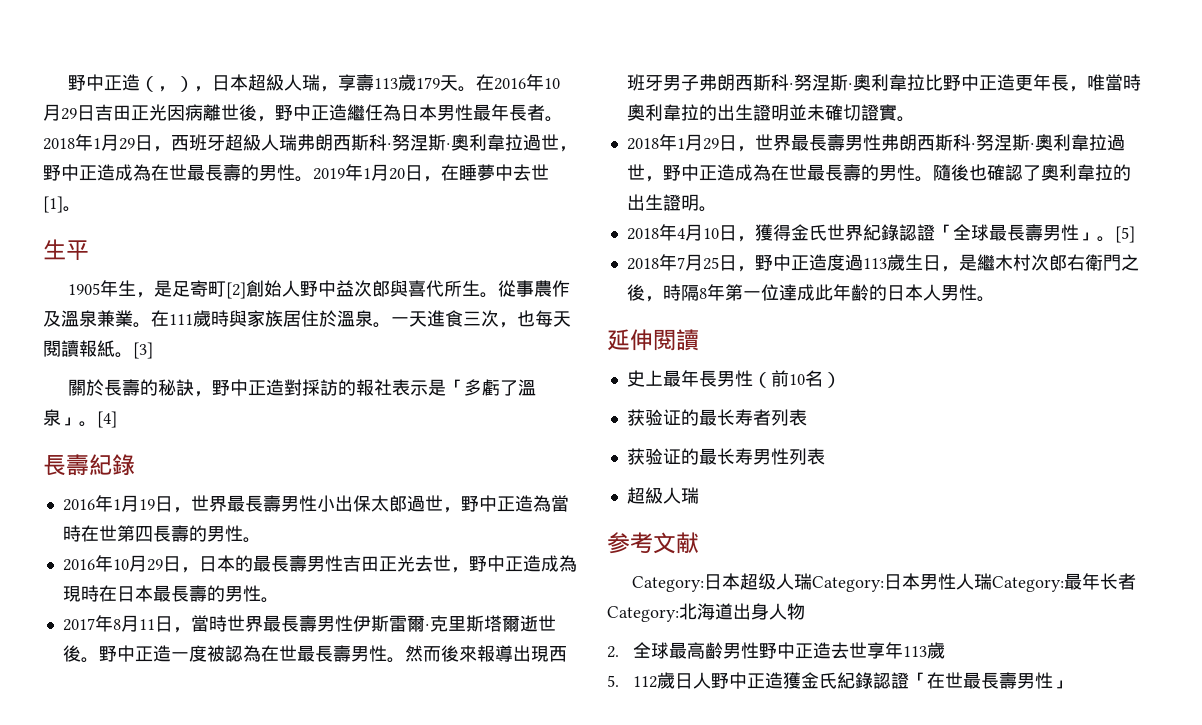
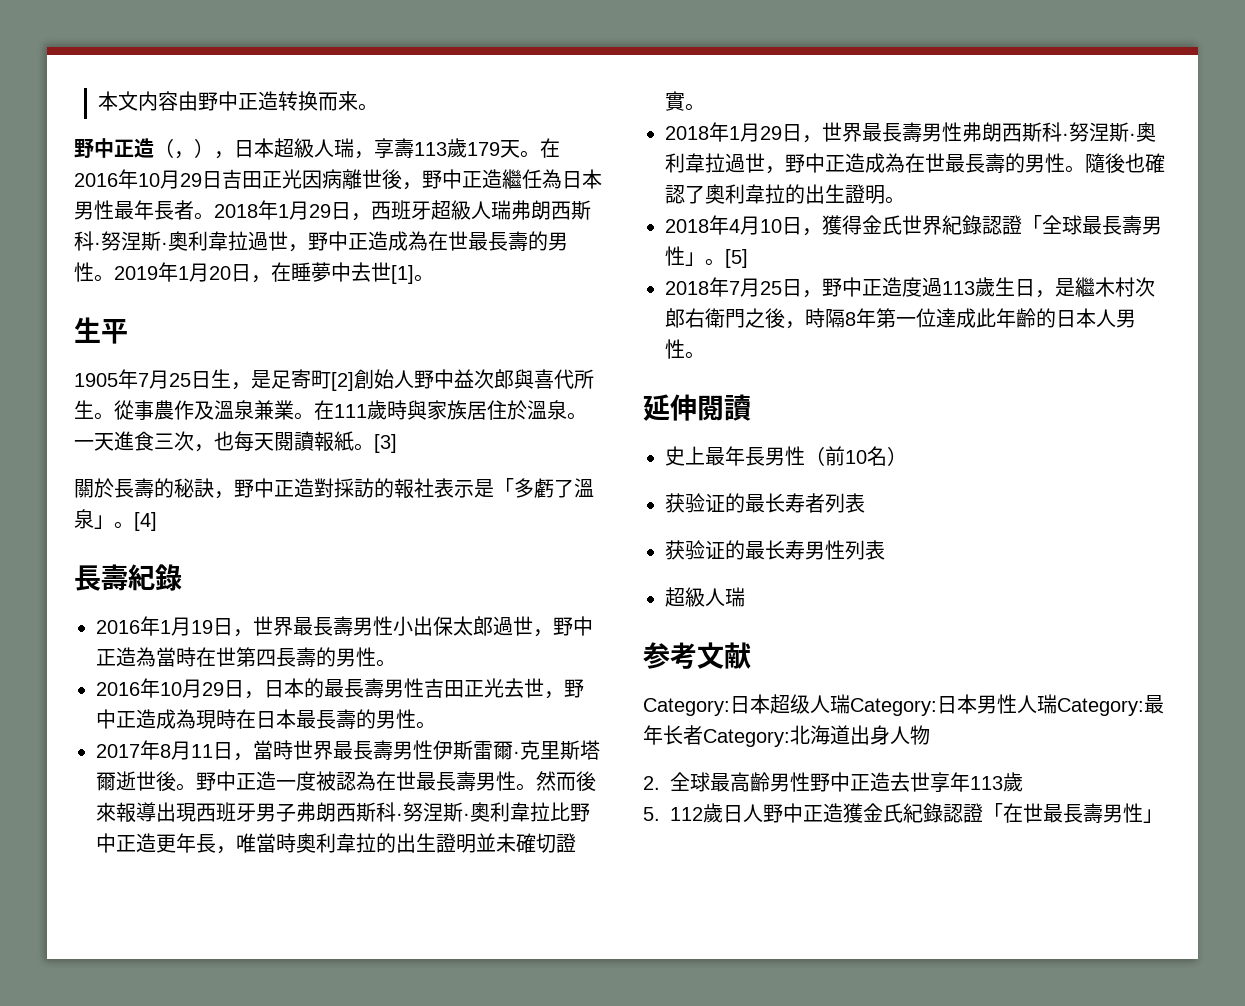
+ 本文内容由野中正造转换而来。
- 1905年生，是足寄町[2]創始人野中益次郎與喜代所生。
+ 1905年7月25日生，是足寄町[2]創始人野中益次郎與喜代所生。

